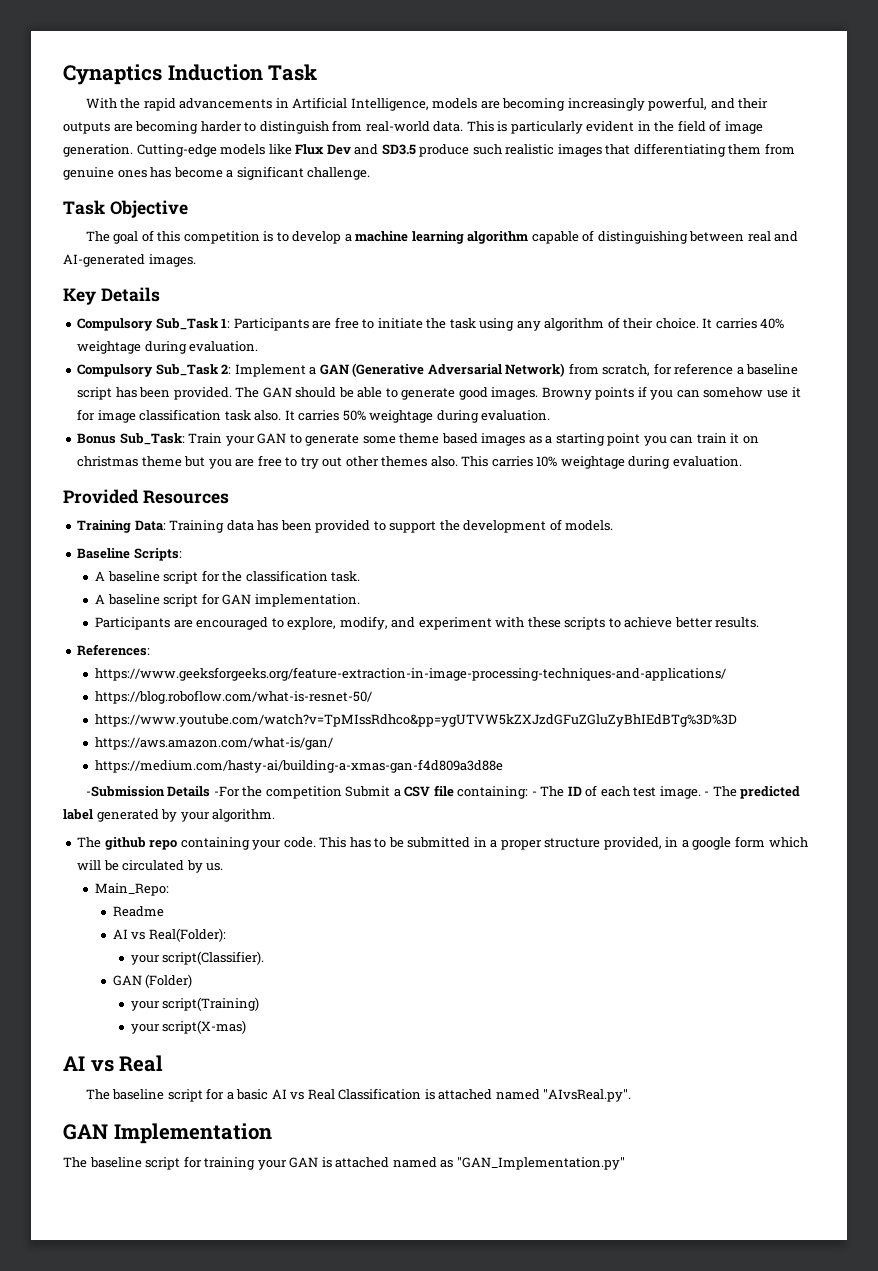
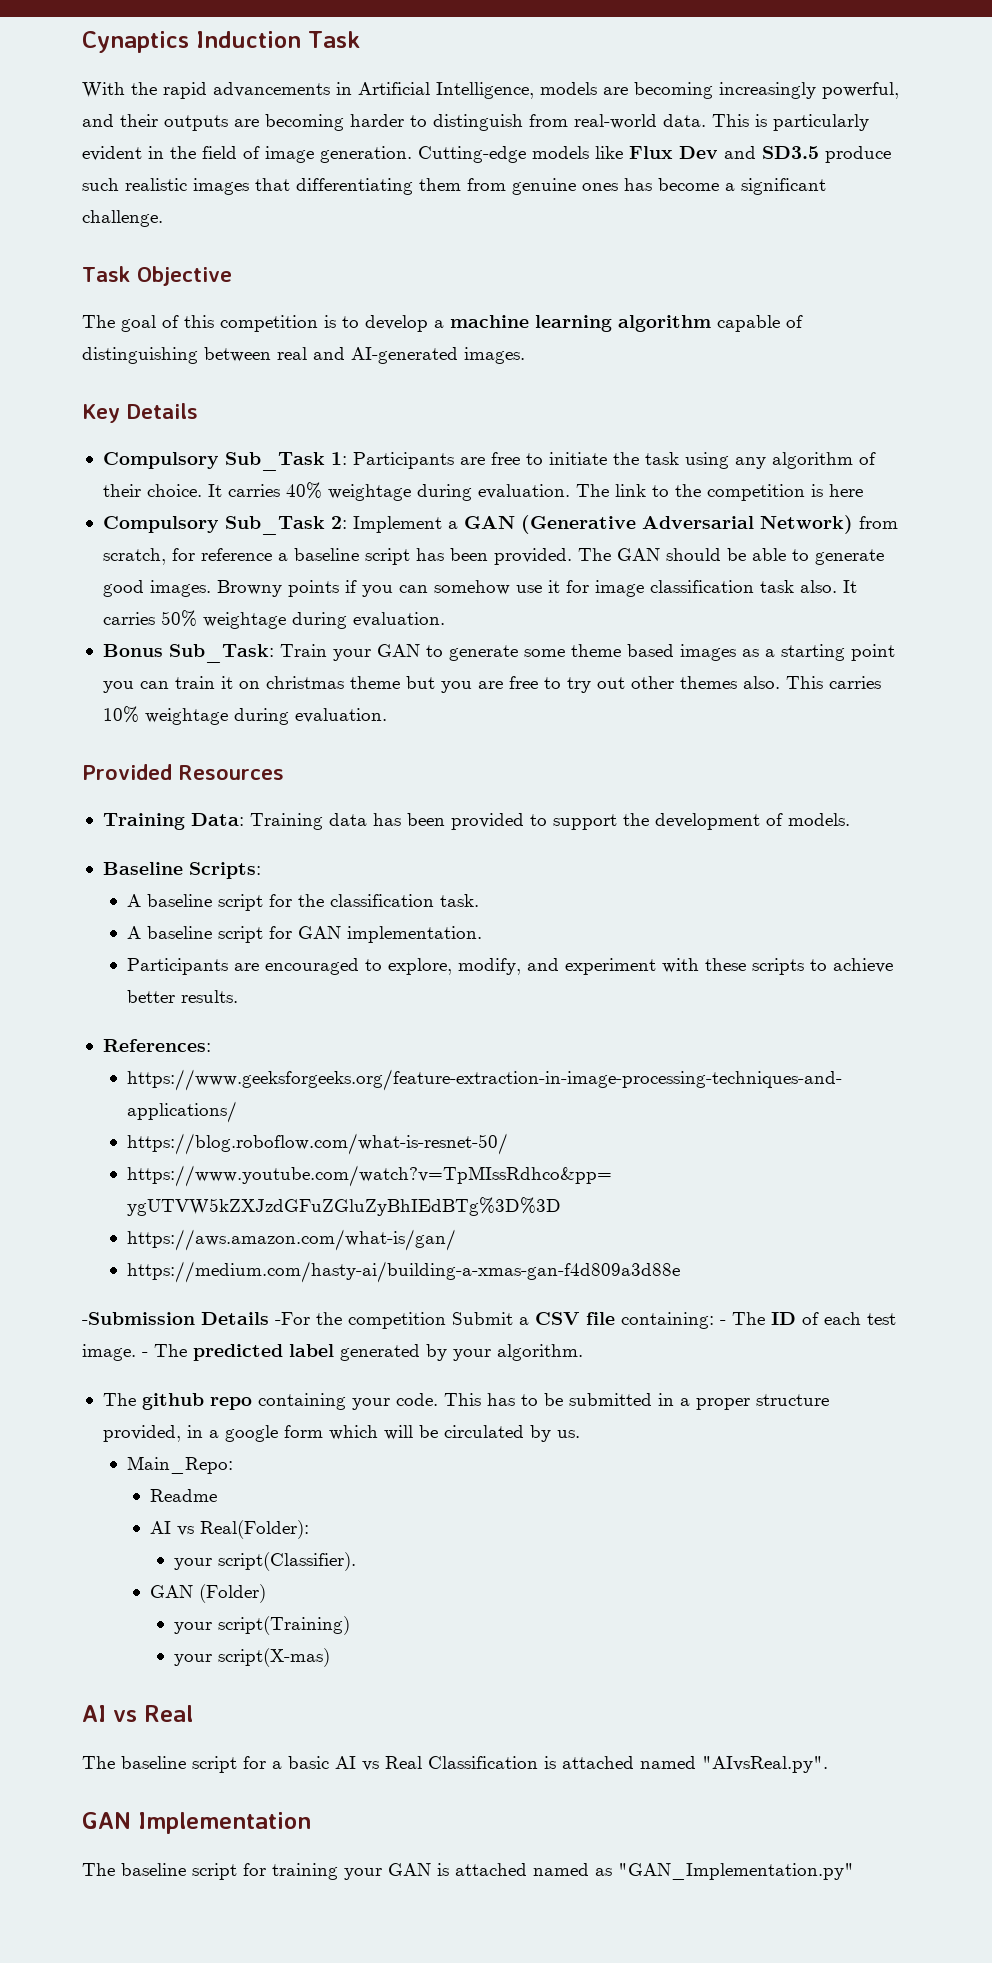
+ The link to the competition is here

